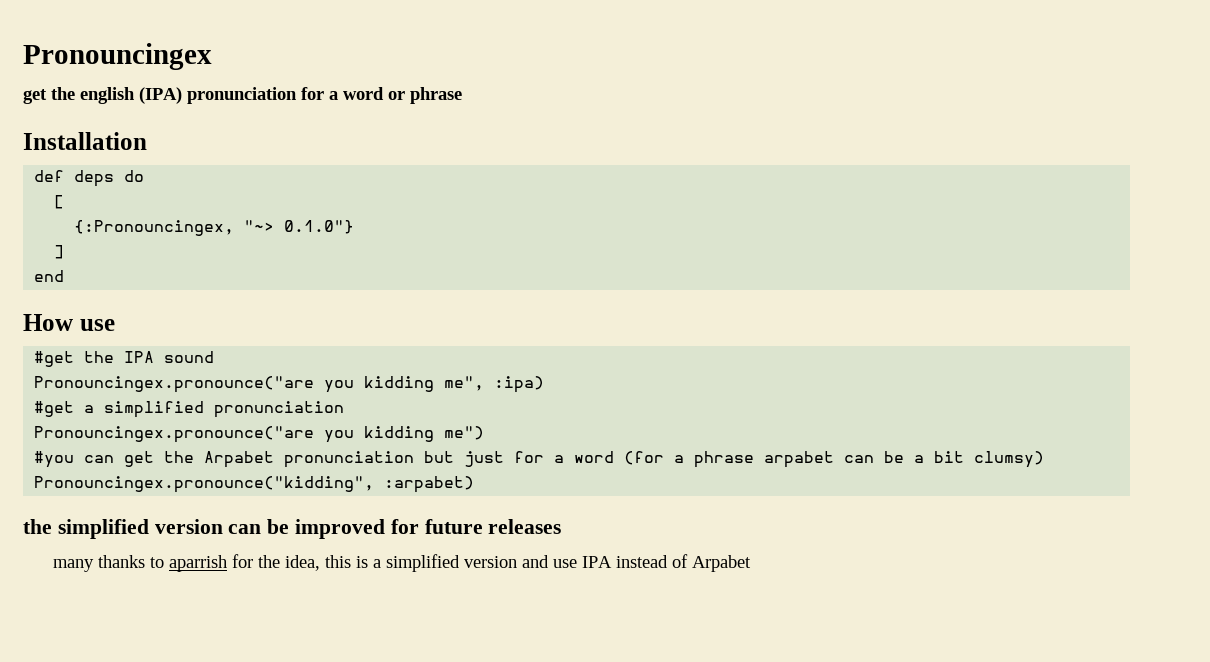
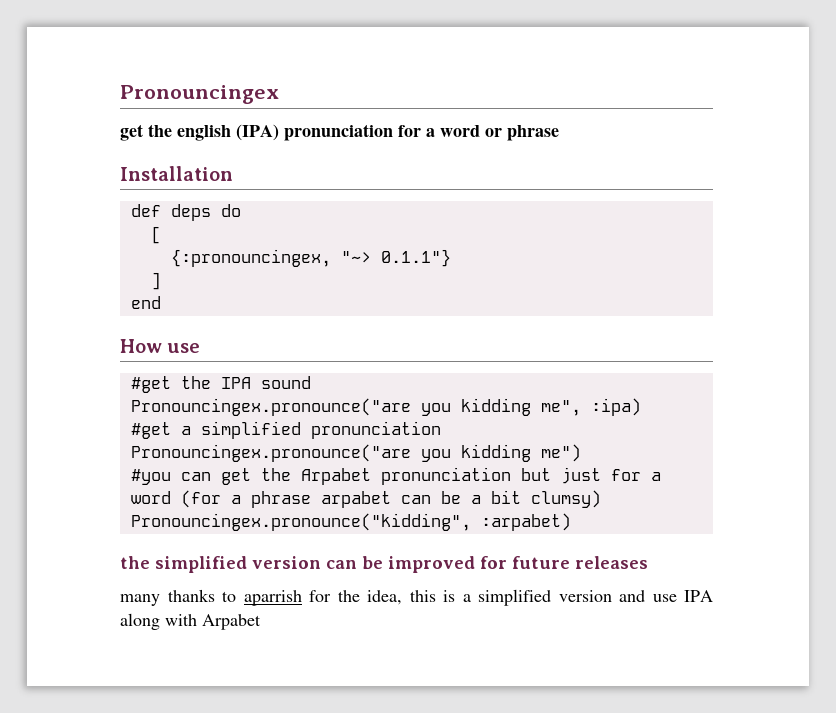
- {:Pronouncingex, "~> 0.1.0"}
+ {:pronouncingex, "~> 0.1.1"}
- many thanks to aparrish for the idea, this is a simplified version and use IPA instead of Arpabet
+ many thanks to aparrish for the idea, this is a simplified version and use IPA along with Arpabet

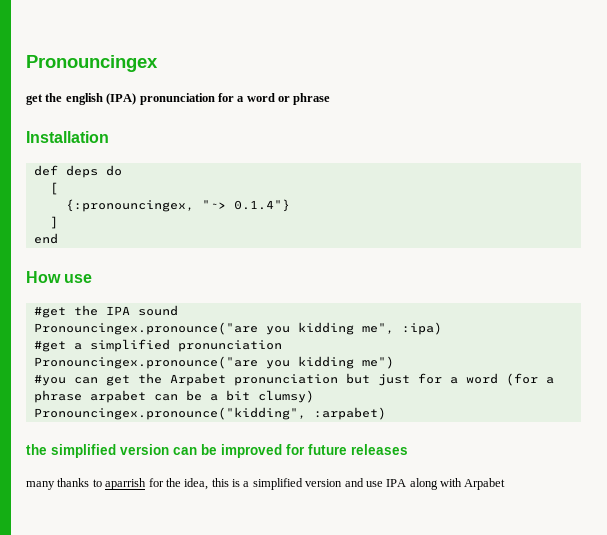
- {:pronouncingex, "~> 0.1.1"}
+ {:pronouncingex, "~> 0.1.4"}

